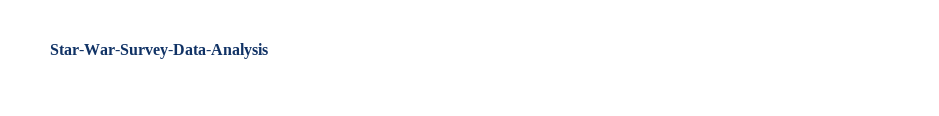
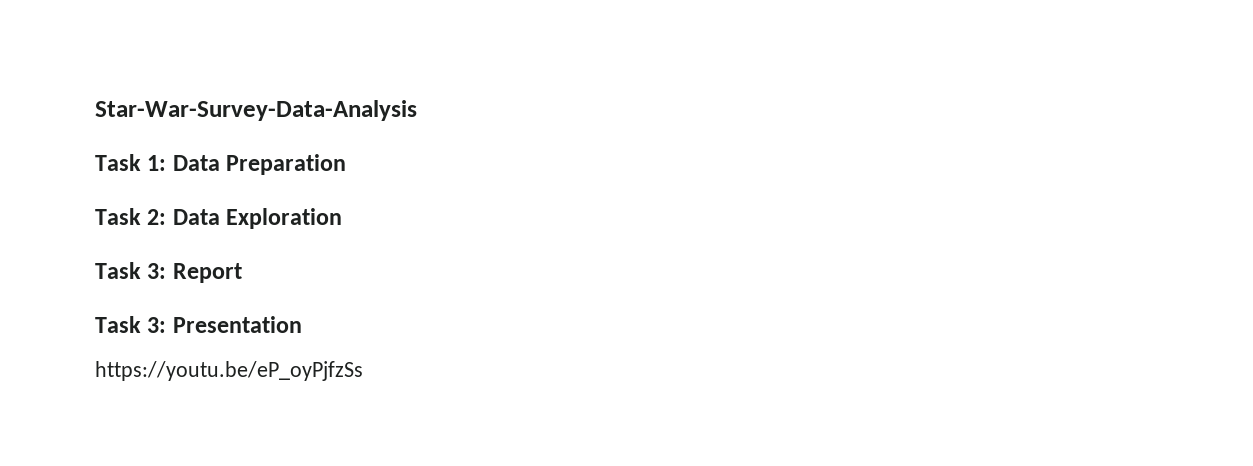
+ Task 1: Data Preparation
+ Task 2: Data Exploration
+ Task 3: Report
+ Task 3: Presentation
+ https://youtu.be/eP_oyPjfzSs

